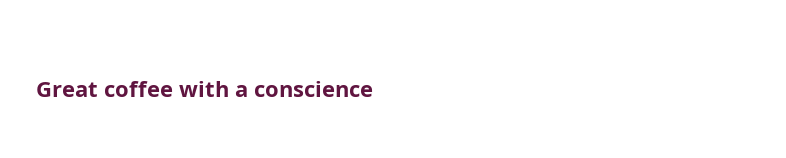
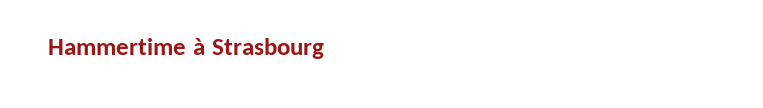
- Great coffee with a conscience
+ Hammertime à Strasbourg

